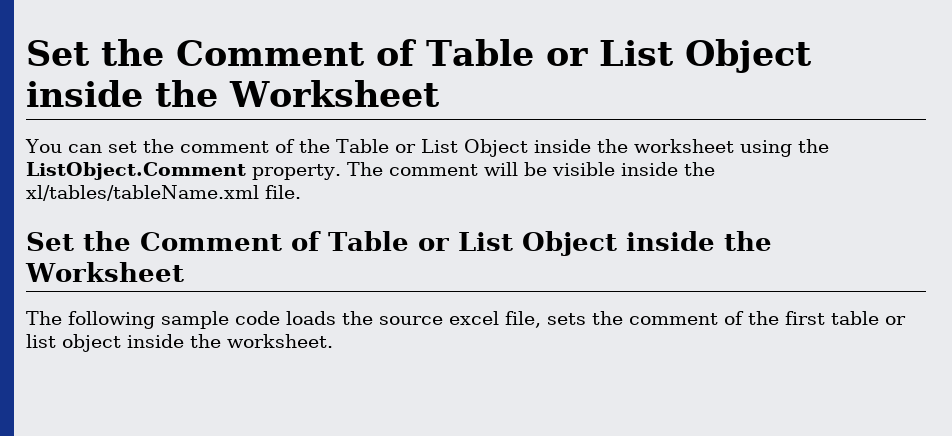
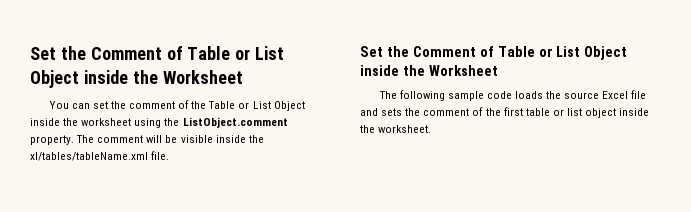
- You can set the comment of the Table or List Object inside the worksheet using the ListObject.Comment property.
+ You can set the comment of the Table or List Object inside the worksheet using the ListObject.comment property.
- The following sample code loads the source excel file, sets the comment of the first table or list object inside the worksheet.
+ The following sample code loads the source Excel file and sets the comment of the first table or list object inside the worksheet.

